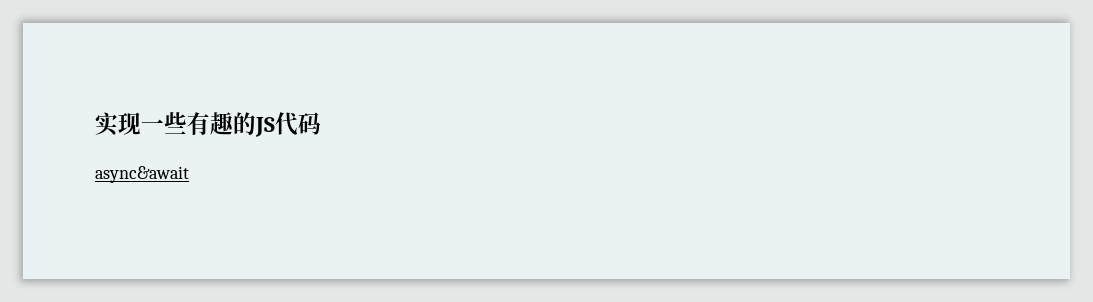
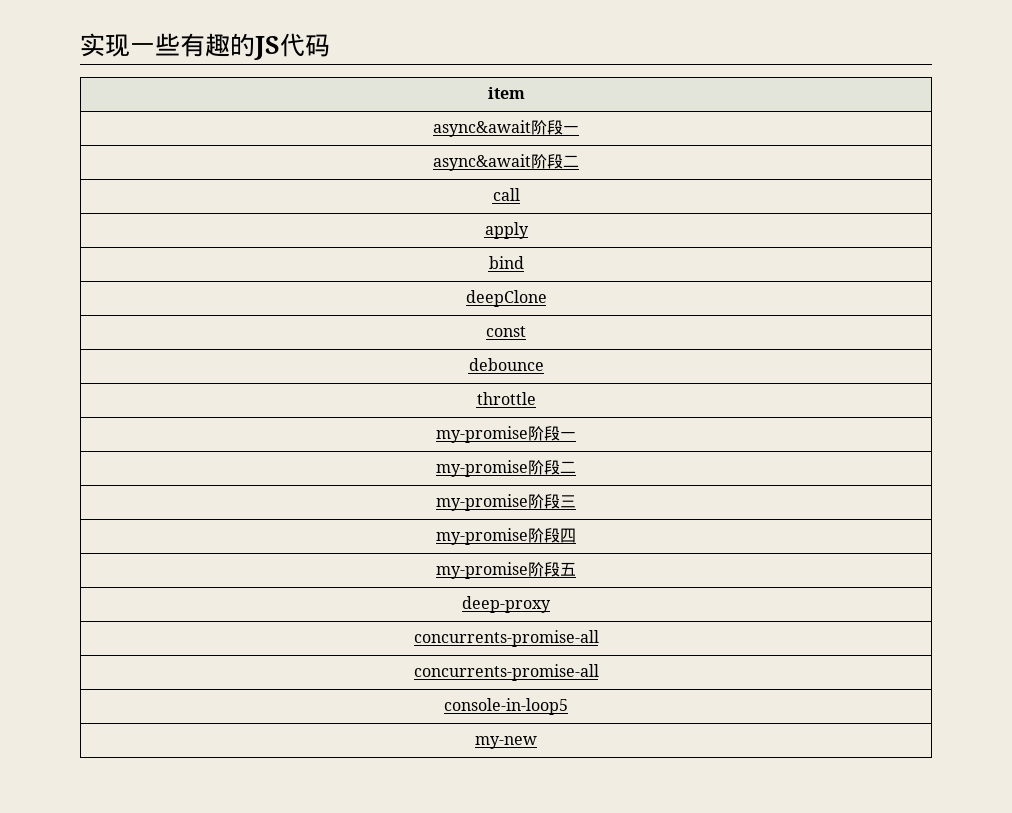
- async&await
+ item
+ async&await阶段一
+ async&await阶段二
+ call
+ apply
+ bind
+ deepClone
+ const
+ debounce
+ throttle
+ my-promise阶段一
+ my-promise阶段二
+ my-promise阶段三
+ my-promise阶段四
+ my-promise阶段五
+ deep-proxy
+ concurrents-promise-all
+ concurrents-promise-all
+ console-in-loop5
+ my-new

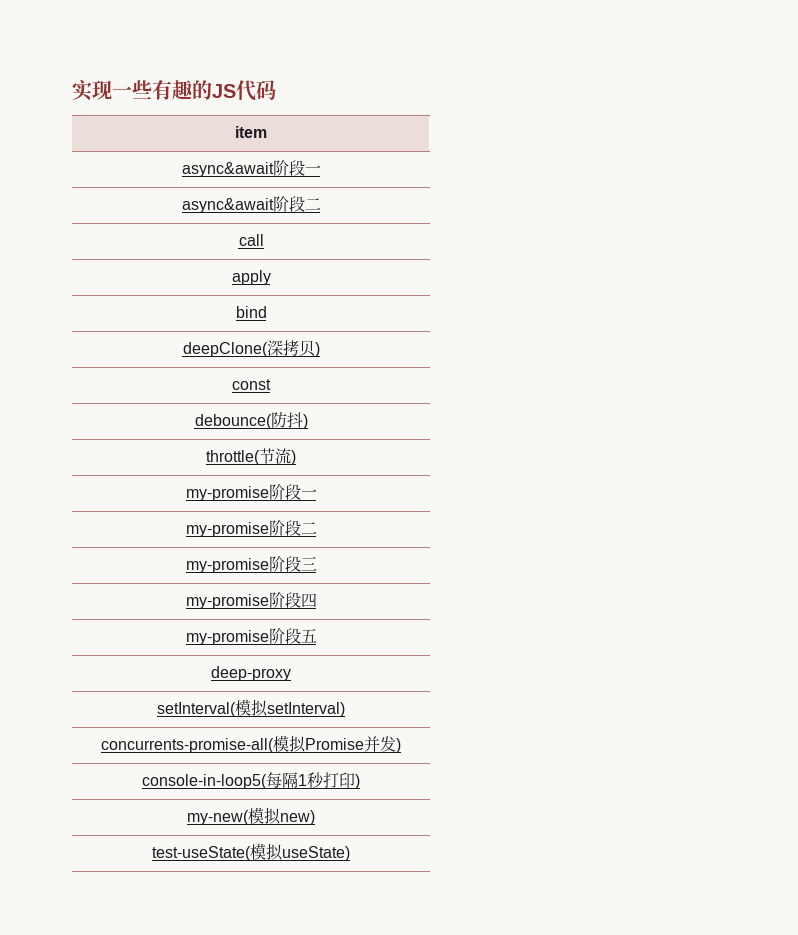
- deepClone
+ deepClone(深拷贝)
  const
- debounce
- throttle
+ debounce(防抖)
+ throttle(节流)
  deep-proxy
- concurrents-promise-all
- concurrents-promise-all
- console-in-loop5
- my-new
+ setInterval(模拟setInterval)
+ concurrents-promise-all(模拟Promise并发)
+ console-in-loop5(每隔1秒打印)
+ my-new(模拟new)
+ test-useState(模拟useState)

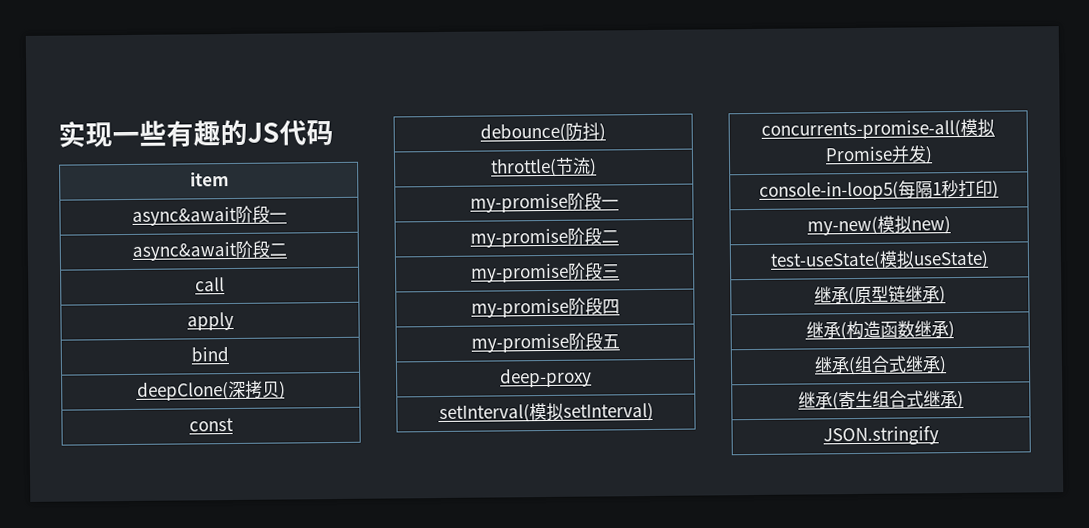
+ 继承(原型链继承)
+ 继承(构造函数继承)
+ 继承(组合式继承)
+ 继承(寄生组合式继承)
+ JSON.stringify

